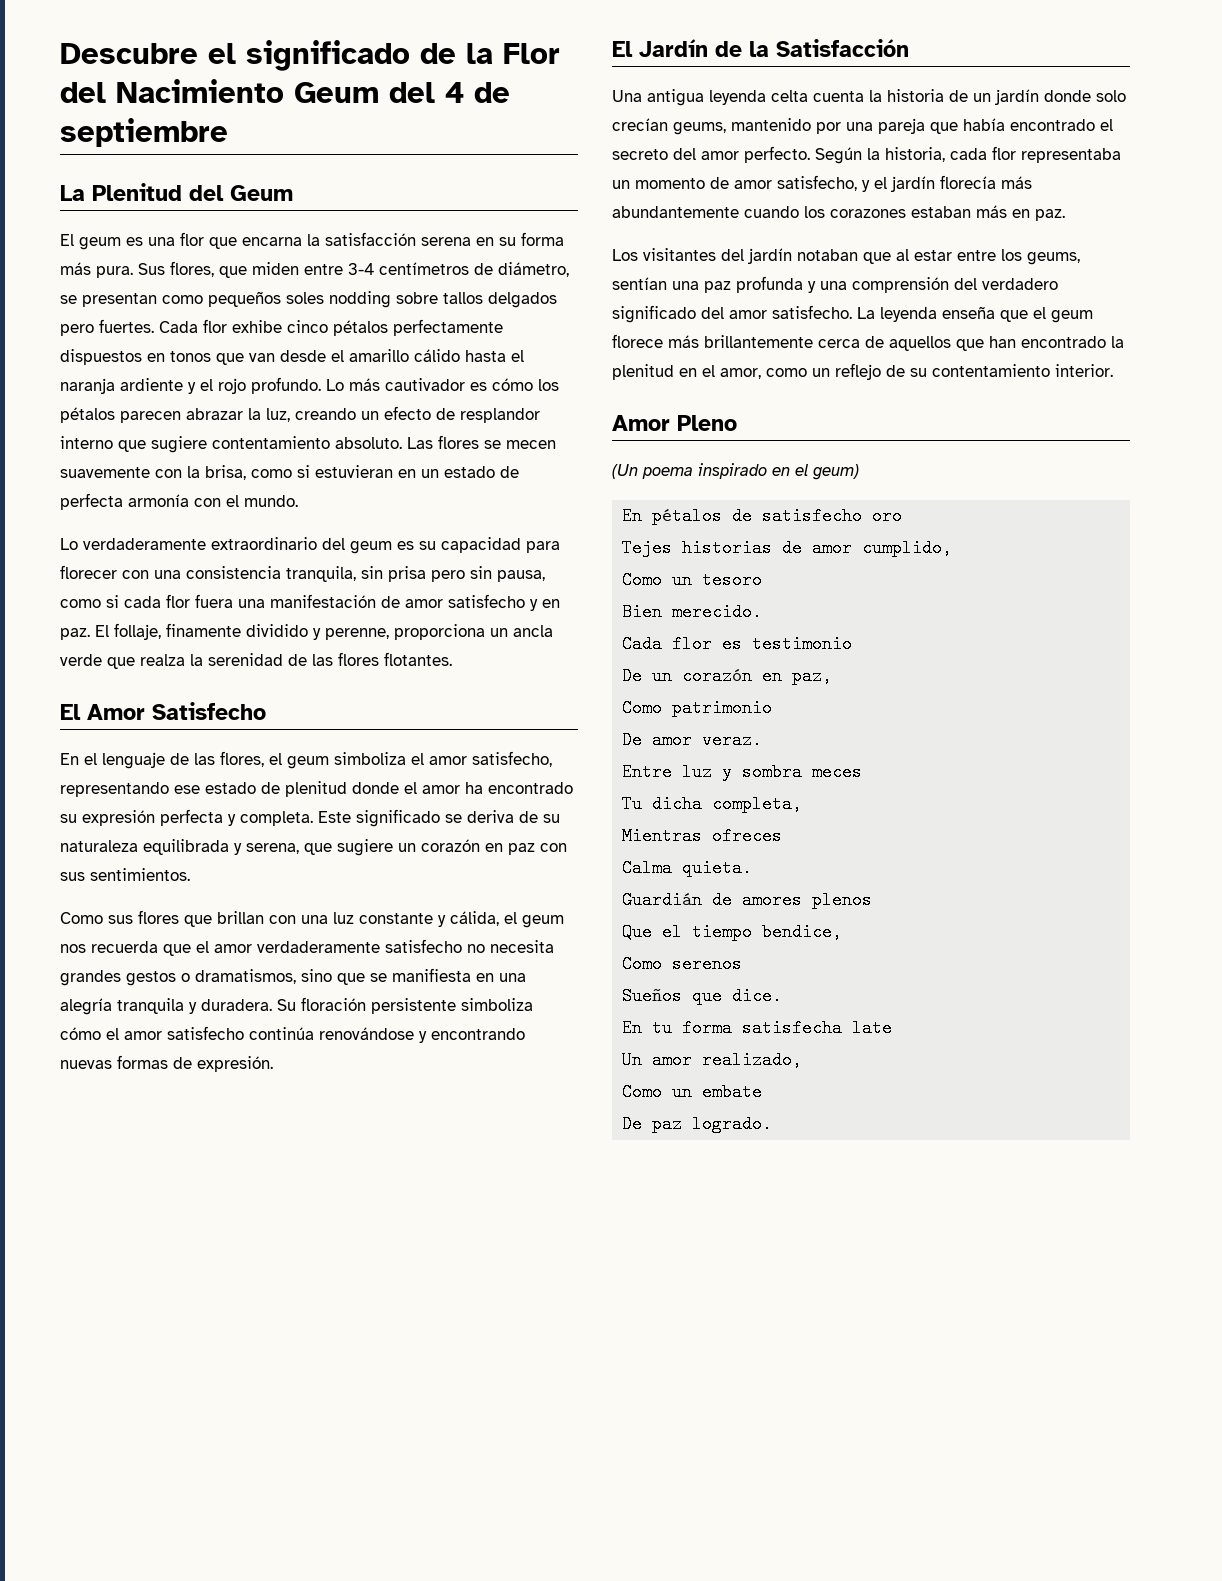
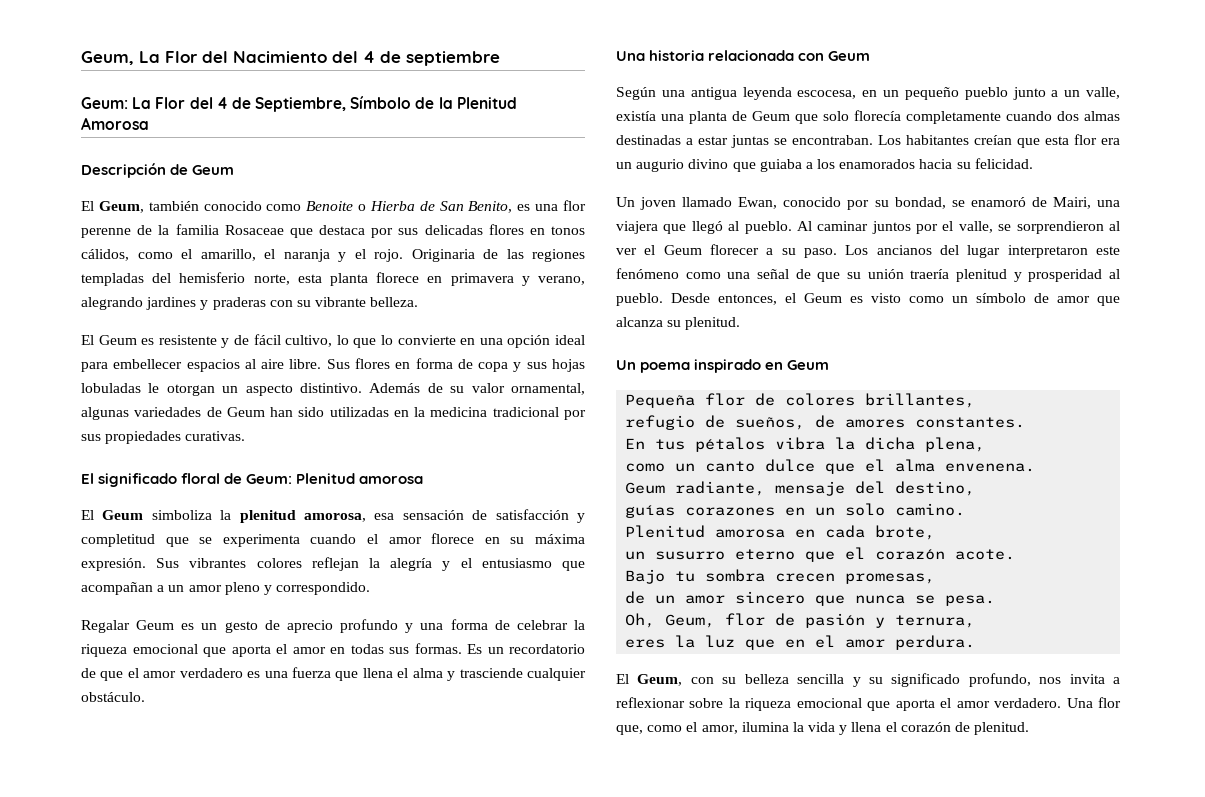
- Descubre el significado de la Flor del Nacimiento Geum del 4 de septiembre
+ Geum, La Flor del Nacimiento del 4 de septiembre
- La Plenitud del Geum
- El geum es una flor que encarna la satisfacción serena en su forma más pura. Sus flores, que miden entre 3-4 centímetros de diámetro, se presentan como pequeños soles nodding sobre tallos delgados pero fuertes. Cada flor exhibe cinco pétalos perfectamente dispuestos en tonos que van desde el amarillo cálido hasta el naranja ardiente y el rojo profundo. Lo más cautivador es cómo los pétalos parecen abrazar la luz, creando un efecto de resplandor interno que sugiere contentamiento absoluto. Las flores se mecen suavemente con la brisa, como si estuvieran en un estado de perfecta armonía con el mundo.
- Lo verdaderamente extraordinario del geum es su capacidad para florecer con una consistencia tranquila, sin prisa pero sin pausa, como si cada flor fuera una manifestación de amor satisfecho y en paz. El follaje, finamente dividido y perenne, proporciona un ancla verde que realza la serenidad de las flores flotantes.
- El Amor Satisfecho
- En el lenguaje de las flores, el geum simboliza el amor satisfecho, representando ese estado de plenitud donde el amor ha encontrado su expresión perfecta y completa. Este significado se deriva de su naturaleza equilibrada y serena, que sugiere un corazón en paz con sus sentimientos.
- Como sus flores que brillan con una luz constante y cálida, el geum nos recuerda que el amor verdaderamente satisfecho no necesita grandes gestos o dramatismos, sino que se manifiesta en una alegría tranquila y duradera. Su floración persistente simboliza cómo el amor satisfecho continúa renovándose y encontrando nuevas formas de expresión.
- El Jardín de la Satisfacción
- Una antigua leyenda celta cuenta la historia de un jardín donde solo crecían geums, mantenido por una pareja que había encontrado el secreto del amor perfecto. Según la historia, cada flor representaba un momento de amor satisfecho, y el jardín florecía más abundantemente cuando los corazones estaban más en paz.
- Los visitantes del jardín notaban que al estar entre los geums, sentían una paz profunda y una comprensión del verdadero significado del amor satisfecho. La leyenda enseña que el geum florece más brillantemente cerca de aquellos que han encontrado la plenitud en el amor, como un reflejo de su contentamiento interior.
- Amor Pleno
- (Un poema inspirado en el geum)
- En pétalos de satisfecho oro
- Tejes historias de amor cumplido,
- Como un tesoro
- Bien merecido.
- Cada flor es testimonio
- De un corazón en paz,
- Como patrimonio
- De amor veraz.
- Entre luz y sombra meces
- Tu dicha completa,
- Mientras ofreces
- Calma quieta.
- Guardián de amores plenos
- Que el tiempo bendice,
- Como serenos
- Sueños que dice.
- En tu forma satisfecha late
- Un amor realizado,
- Como un embate
- De paz logrado.
+ Geum: La Flor del 4 de Septiembre, Símbolo de la Plenitud Amorosa
+ Descripción de Geum
+ El Geum, también conocido como Benoite o Hierba de San Benito, es una flor perenne de la familia Rosaceae que destaca por sus delicadas flores en tonos cálidos, como el amarillo, el naranja y el rojo. Originaria de las regiones templadas del hemisferio norte, esta planta florece en primavera y verano, alegrando jardines y praderas con su vibrante belleza.
+ El Geum es resistente y de fácil cultivo, lo que lo convierte en una opción ideal para embellecer espacios al aire libre. Sus flores en forma de copa y sus hojas lobuladas le otorgan un aspecto distintivo. Además de su valor ornamental, algunas variedades de Geum han sido utilizadas en la medicina tradicional por sus propiedades curativas.
+ El significado floral de Geum: Plenitud amorosa
+ El Geum simboliza la plenitud amorosa, esa sensación de satisfacción y completitud que se experimenta cuando el amor florece en su máxima expresión. Sus vibrantes colores reflejan la alegría y el entusiasmo que acompañan a un amor pleno y correspondido.
+ Regalar Geum es un gesto de aprecio profundo y una forma de celebrar la riqueza emocional que aporta el amor en todas sus formas. Es un recordatorio de que el amor verdadero es una fuerza que llena el alma y trasciende cualquier obstáculo.
+ Una historia relacionada con Geum
+ Según una antigua leyenda escocesa, en un pequeño pueblo junto a un valle, existía una planta de Geum que solo florecía completamente cuando dos almas destinadas a estar juntas se encontraban. Los habitantes creían que esta flor era un augurio divino que guiaba a los enamorados hacia su felicidad.
+ Un joven llamado Ewan, conocido por su bondad, se enamoró de Mairi, una viajera que llegó al pueblo. Al caminar juntos por el valle, se sorprendieron al ver el Geum florecer a su paso. Los ancianos del lugar interpretaron este fenómeno como una señal de que su unión traería plenitud y prosperidad al pueblo. Desde entonces, el Geum es visto como un símbolo de amor que alcanza su plenitud.
+ Un poema inspirado en Geum
+ Pequeña flor de colores brillantes,
+ refugio de sueños, de amores constantes.
+ En tus pétalos vibra la dicha plena,
+ como un canto dulce que el alma envenena.
+ Geum radiante, mensaje del destino,
+ guías corazones en un solo camino.
+ Plenitud amorosa en cada brote,
+ un susurro eterno que el corazón acote.
+ Bajo tu sombra crecen promesas,
+ de un amor sincero que nunca se pesa.
+ Oh, Geum, flor de pasión y ternura,
+ eres la luz que en el amor perdura.
+ El Geum, con su belleza sencilla y su significado profundo, nos invita a reflexionar sobre la riqueza emocional que aporta el amor verdadero. Una flor que, como el amor, ilumina la vida y llena el corazón de plenitud.

